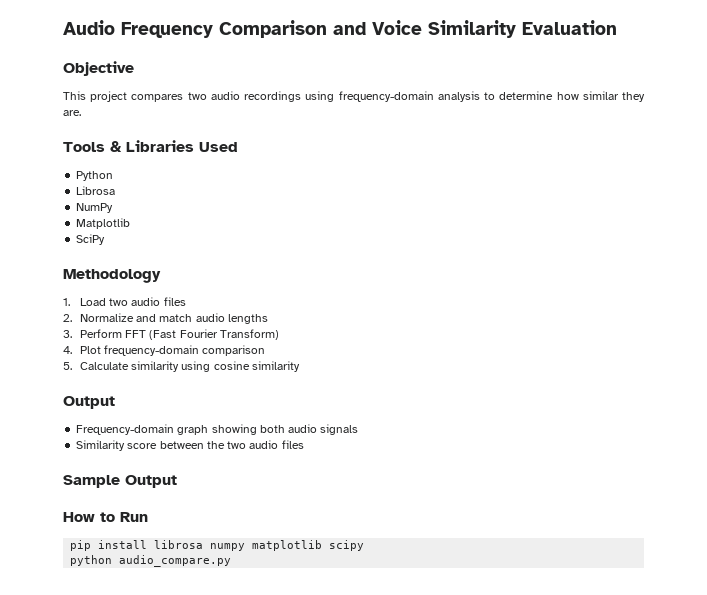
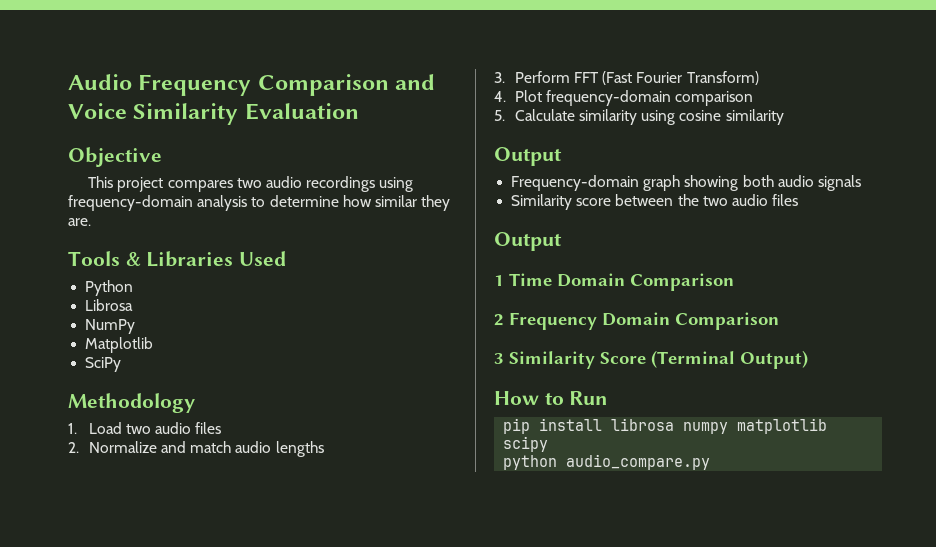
  Similarity score between the two audio files
- Sample Output
+ Output
+ 1 Time Domain Comparison
+ 2 Frequency Domain Comparison
+ 3 Similarity Score (Terminal Output)

